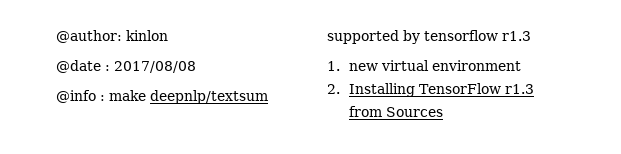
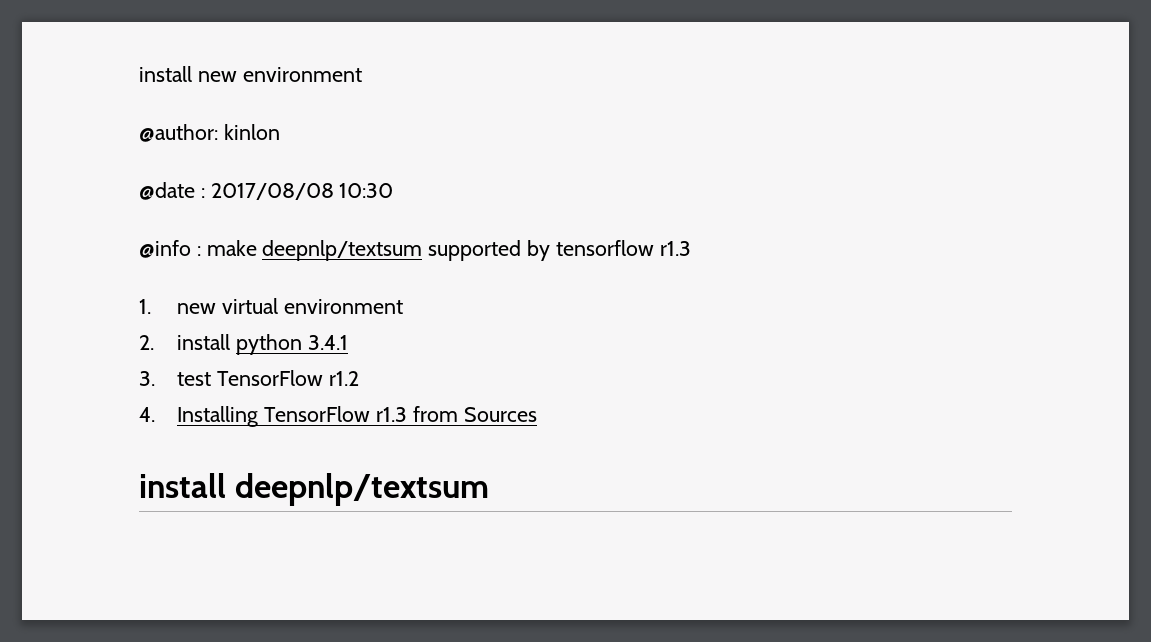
+ install new environment
- @date : 2017/08/08
+ @date : 2017/08/08 10:30
- 2. Installing TensorFlow r1.3 from Sources
+ 2. install python 3.4.1
+ 3. test TensorFlow r1.2
+ 4. Installing TensorFlow r1.3 from Sources
+ install deepnlp/textsum

